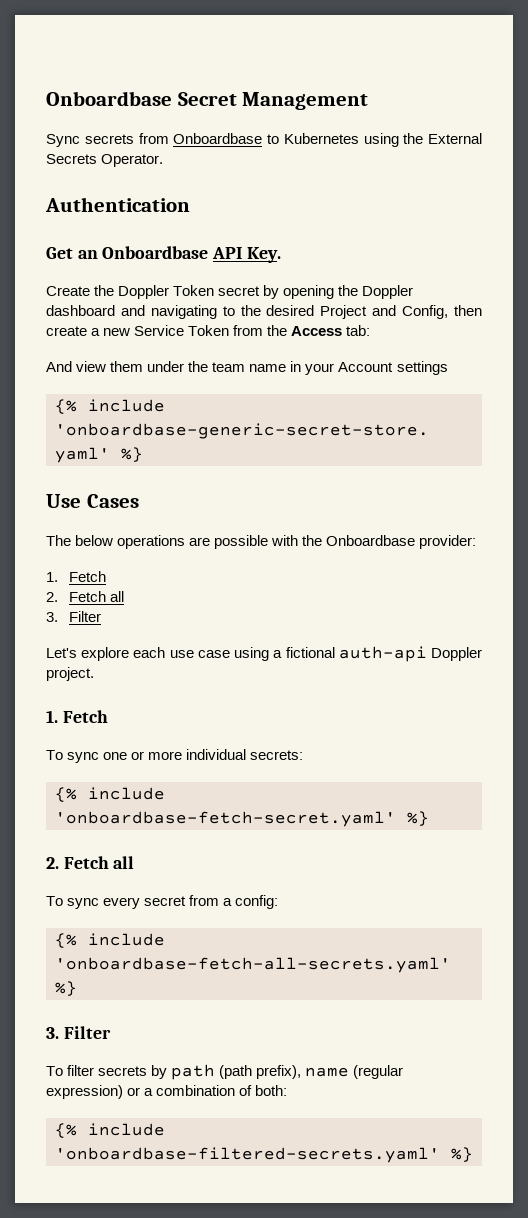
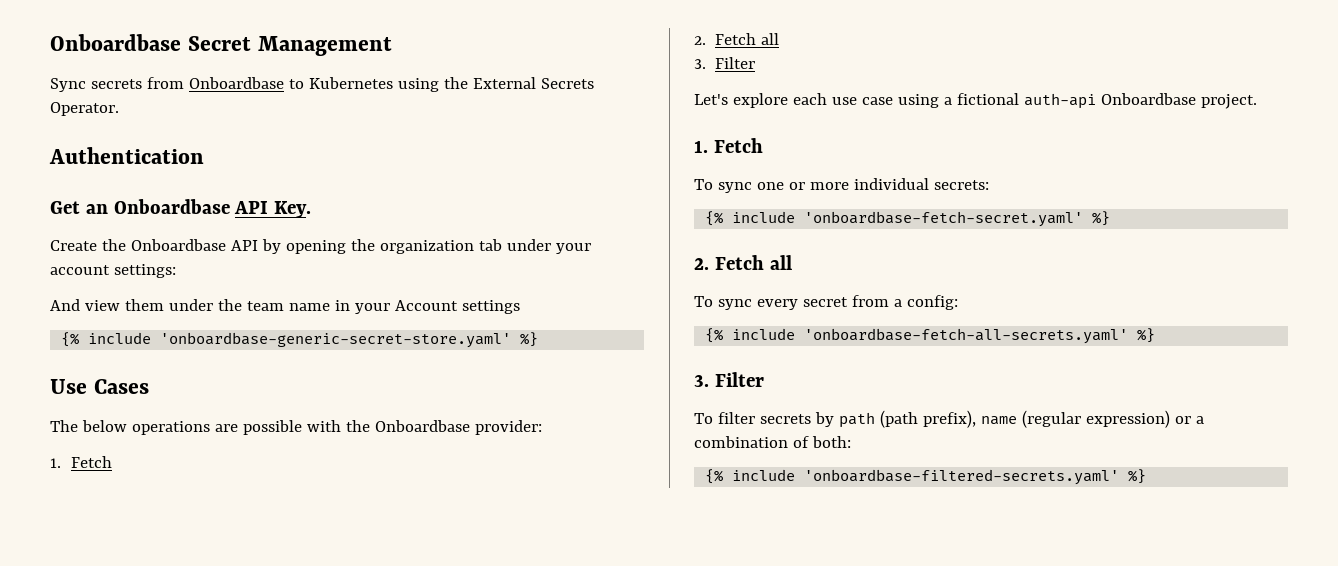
- Create the Doppler Token secret by opening the Doppler dashboard and navigating to the desired Project and Config, then create a new Service Token from the Access tab:
+ Create the Onboardbase API by opening the organization tab under your account settings:
- Let's explore each use case using a fictional auth-api Doppler project.
+ Let's explore each use case using a fictional auth-api Onboardbase project.

